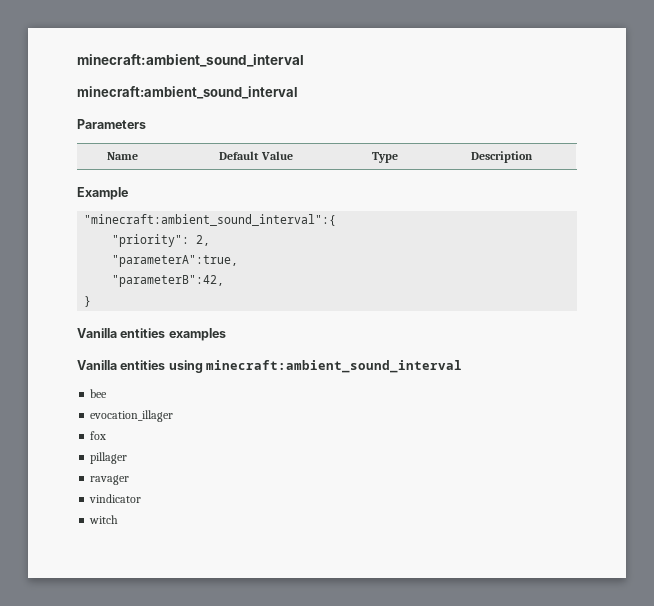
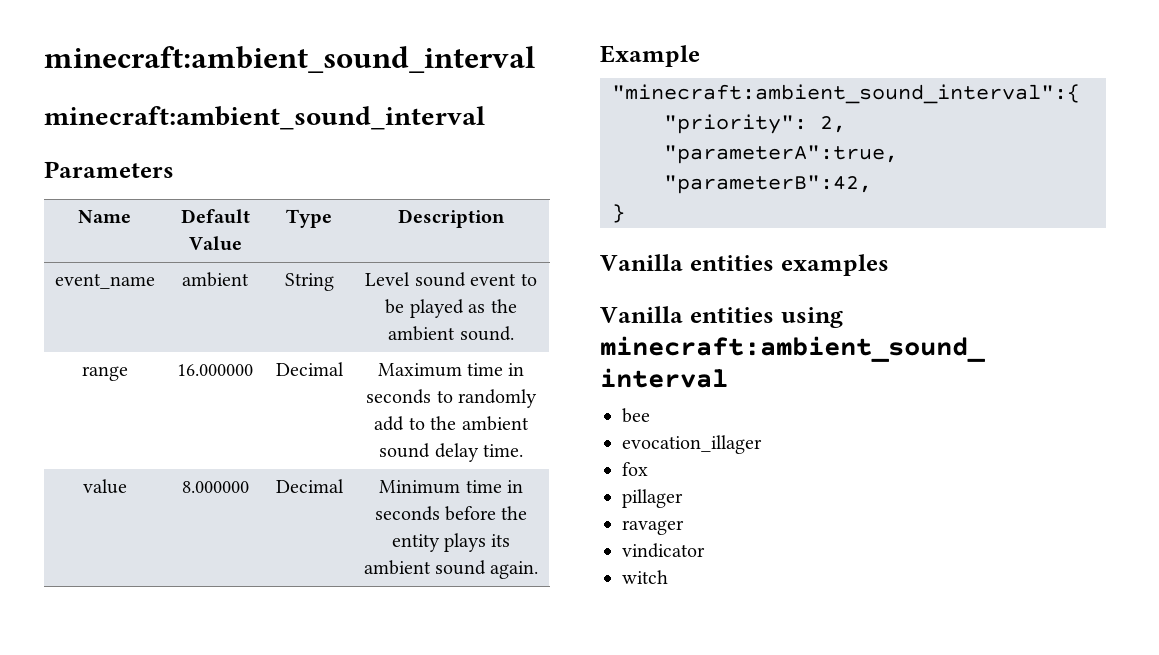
+ event_name | ambient | String | Level sound event to be played as the ambient sound.
+ range | 16.000000 | Decimal | Maximum time in seconds to randomly add to the ambient sound delay time.
+ value | 8.000000 | Decimal | Minimum time in seconds before the entity plays its ambient sound again.

